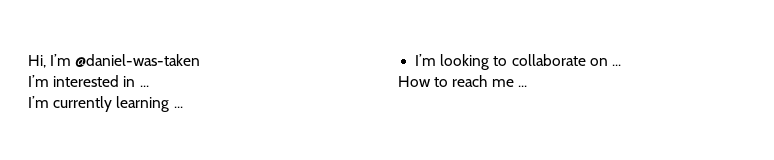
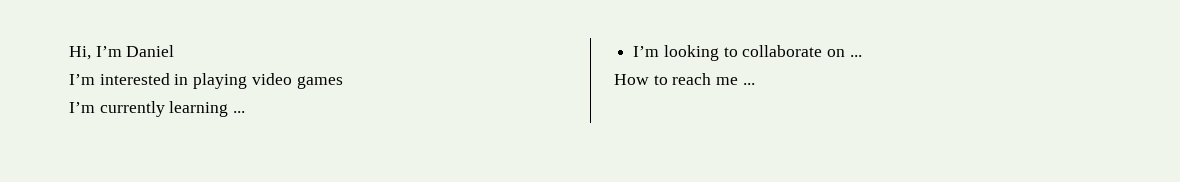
- Hi, I’m @daniel-was-taken
+ Hi, I’m Daniel
- I’m interested in ...
+ I’m interested in playing video games

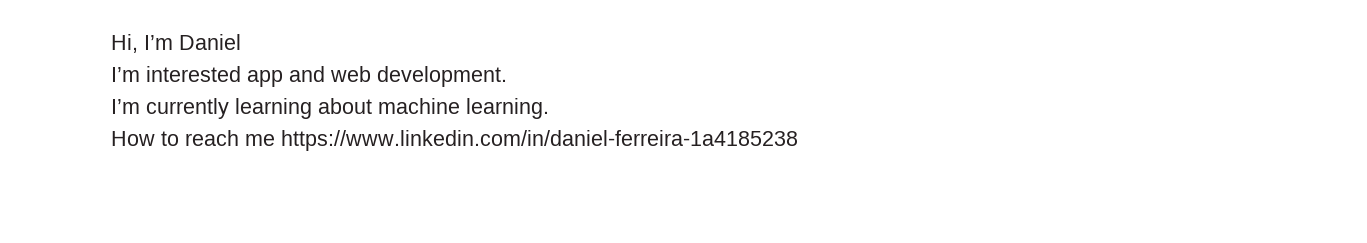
- I’m interested in playing video games
+ I’m interested app and web development.
- I’m currently learning ...
- I’m looking to collaborate on ...
+ I’m currently learning about machine learning.
- How to reach me ...
+ How to reach me https://www.linkedin.com/in/daniel-ferreira-1a4185238

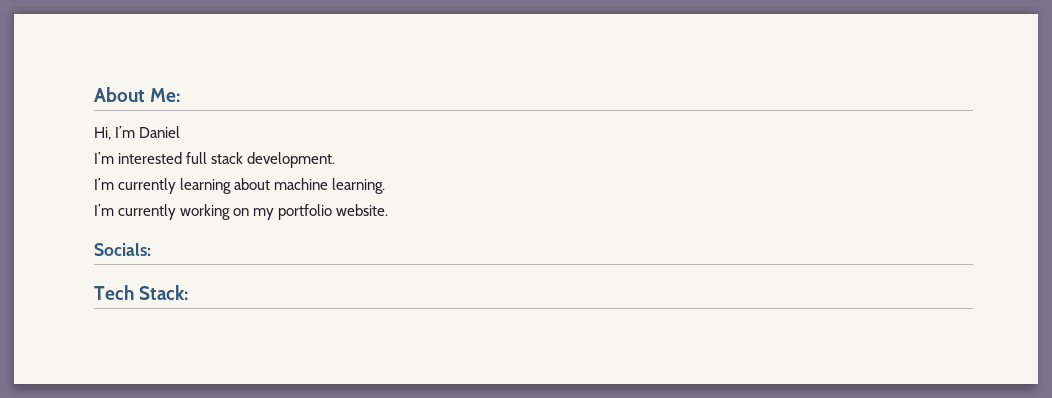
+ About Me:
- I’m interested app and web development.
+ I’m interested full stack development.
- How to reach me https://www.linkedin.com/in/daniel-ferreira-1a4185238
+ I’m currently working on my portfolio website.
+ Socials:
+ Tech Stack:

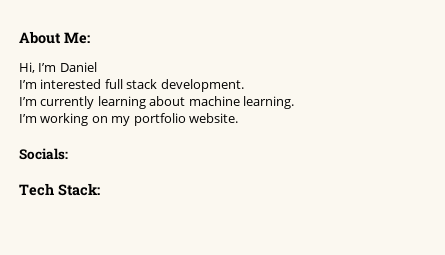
- I’m currently working on my portfolio website.
+ I’m working on my portfolio website.

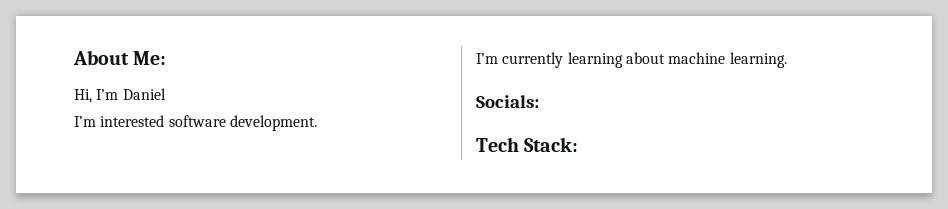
- I’m interested full stack development.
+ I’m interested software development.
- I’m working on my portfolio website.

